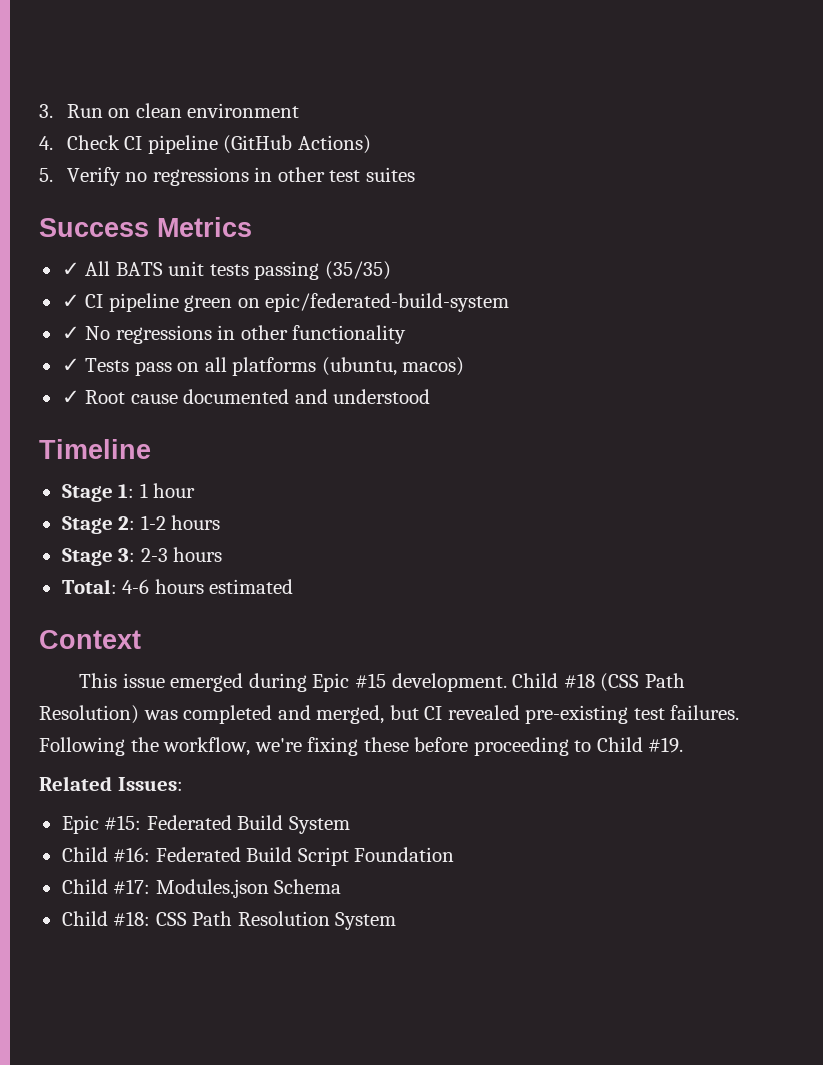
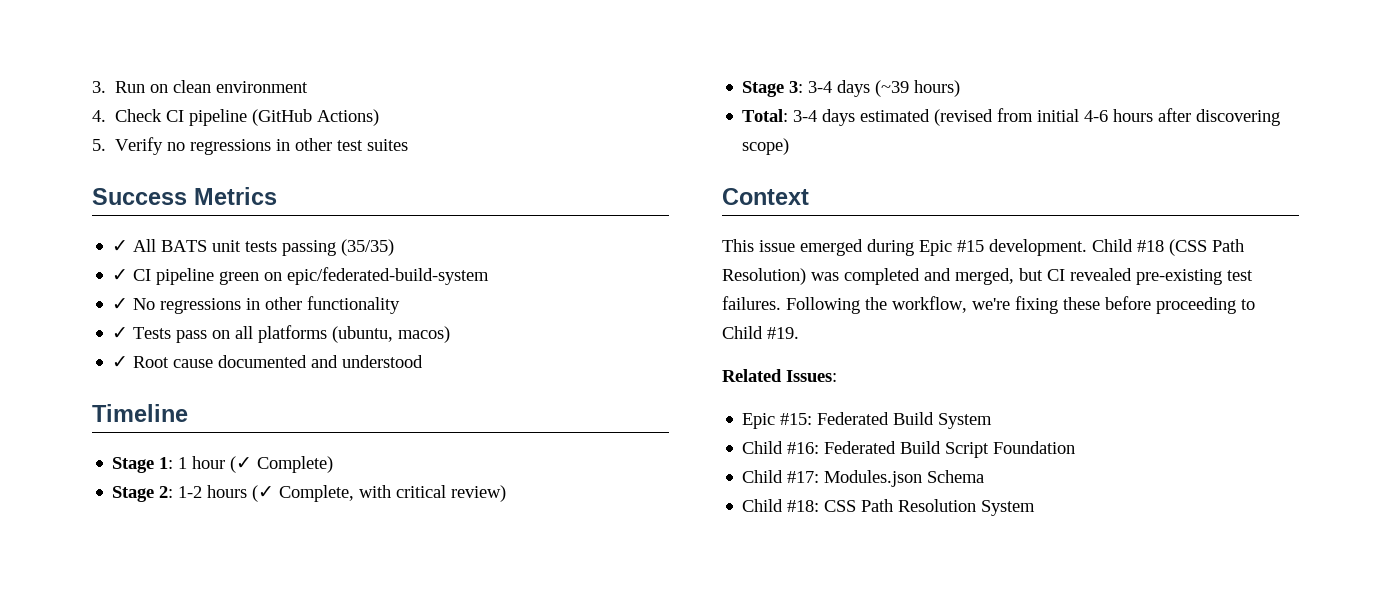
- Stage 1: 1 hour
+ Stage 1: 1 hour (✓ Complete)
- Stage 2: 1-2 hours
- Stage 3: 2-3 hours
- Total: 4-6 hours estimated
+ Stage 2: 1-2 hours (✓ Complete, with critical review)
+ Stage 3: 3-4 days (~39 hours)
+ Total: 3-4 days estimated (revised from initial 4-6 hours after discovering scope)

